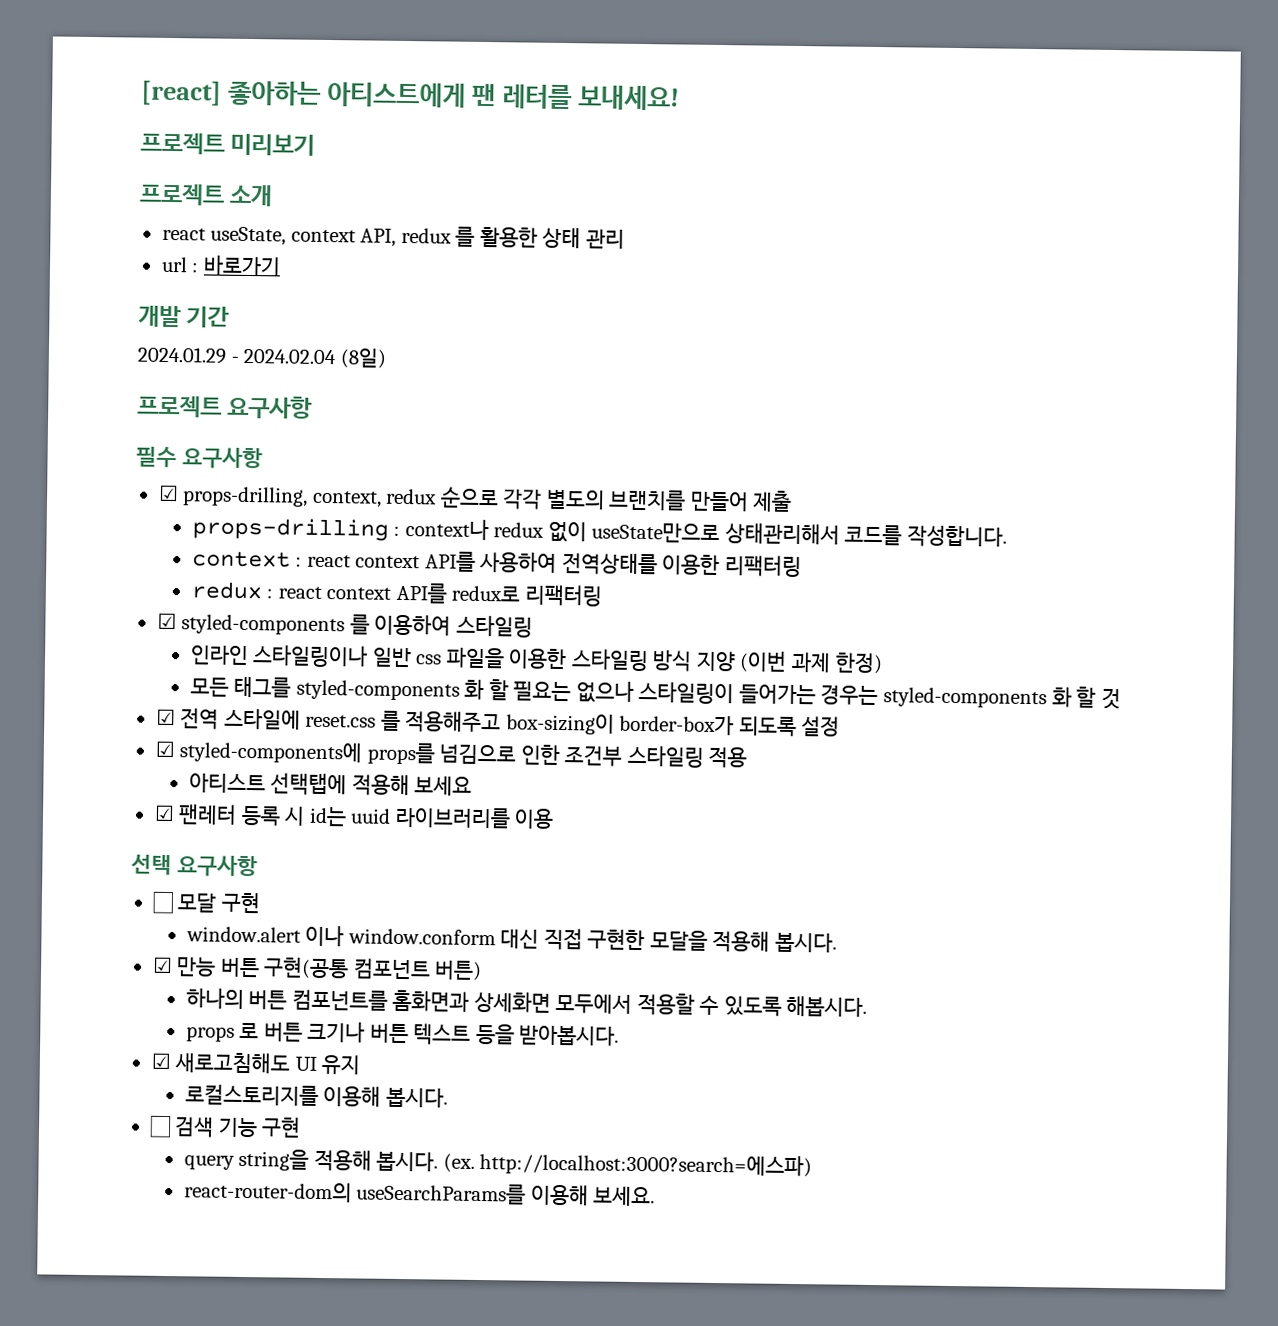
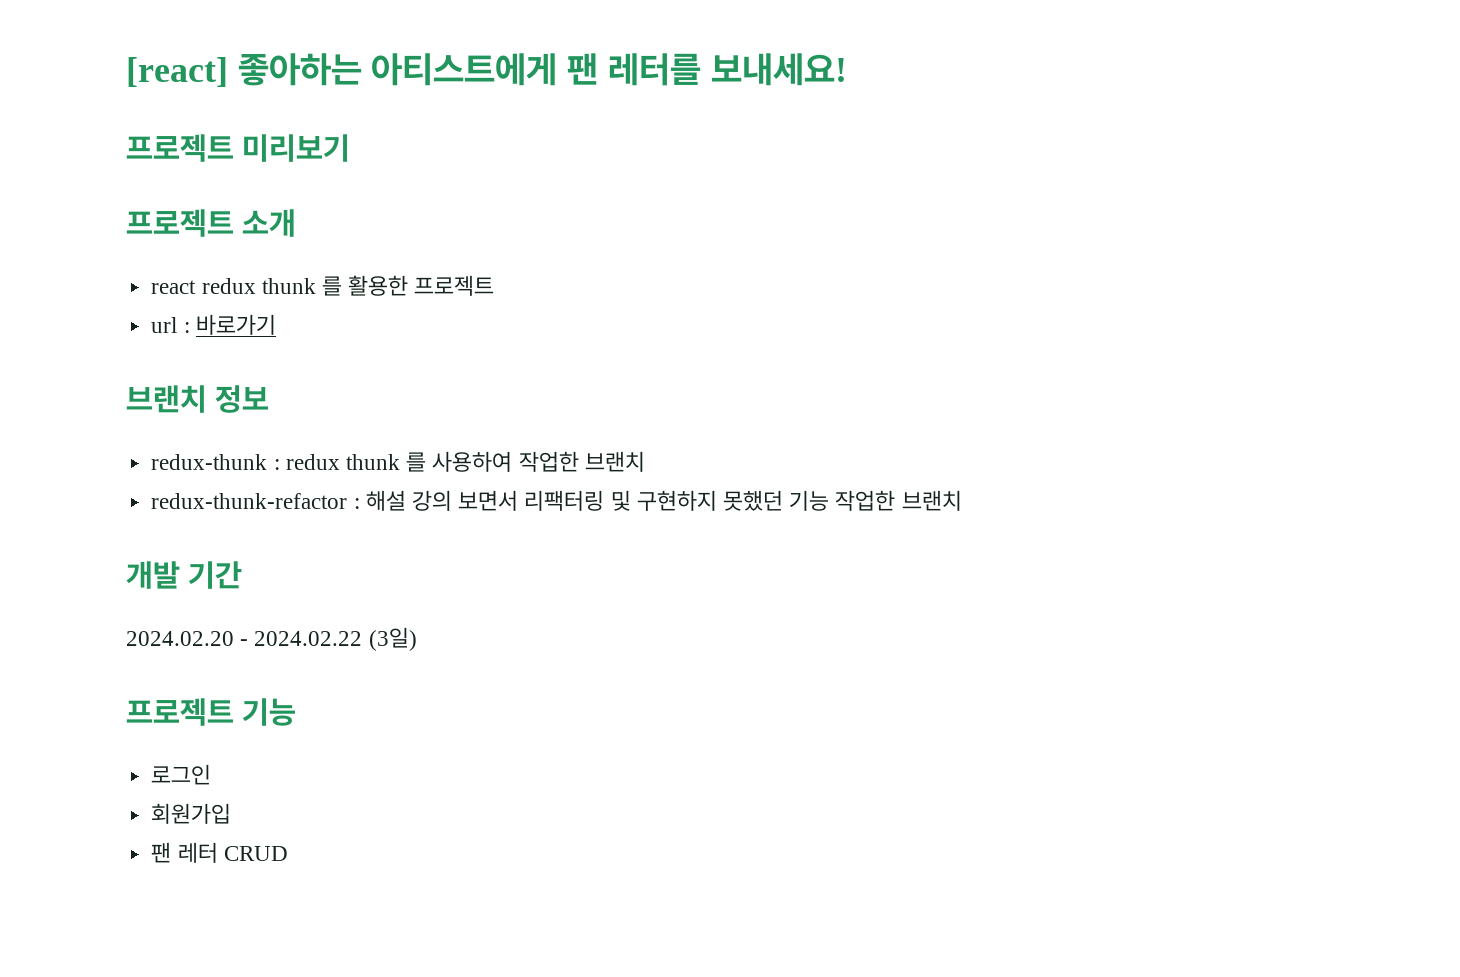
- react useState, context API, redux 를 활용한 상태 관리
+ react redux thunk 를 활용한 프로젝트
  url : 바로가기
+ 브랜치 정보
+ redux-thunk : redux thunk 를 사용하여 작업한 브랜치
+ redux-thunk-refactor : 해설 강의 보면서 리팩터링 및 구현하지 못했던 기능 작업한 브랜치
  개발 기간
- 2024.01.29 - 2024.02.04 (8일)
- 프로젝트 요구사항
- 필수 요구사항
- ☑ props-drilling, context, redux 순으로 각각 별도의 브랜치를 만들어 제출
- props-drilling : context나 redux 없이 useState만으로 상태관리해서 코드를 작성합니다.
- context : react context API를 사용하여 전역상태를 이용한 리팩터링
- redux : react context API를 redux로 리팩터링
- ☑ styled-components 를 이용하여 스타일링
- 인라인 스타일링이나 일반 css 파일을 이용한 스타일링 방식 지양 (이번 과제 한정)
- 모든 태그를 styled-components 화 할 필요는 없으나 스타일링이 들어가는 경우는 styled-components 화 할 것
- ☑ 전역 스타일에 reset.css 를 적용해주고 box-sizing이 border-box가 되도록 설정
- ☑ styled-components에 props를 넘김으로 인한 조건부 스타일링 적용
- 아티스트 선택탭에 적용해 보세요
- ☑ 팬레터 등록 시 id는 uuid 라이브러리를 이용
- 선택 요구사항
- ☐ 모달 구현
- window.alert 이나 window.conform 대신 직접 구현한 모달을 적용해 봅시다.
- ☑ 만능 버튼 구현(공통 컴포넌트 버튼)
- 하나의 버튼 컴포넌트를 홈화면과 상세화면 모두에서 적용할 수 있도록 해봅시다.
- props 로 버튼 크기나 버튼 텍스트 등을 받아봅시다.
- ☑ 새로고침해도 UI 유지
- 로컬스토리지를 이용해 봅시다.
- ☐ 검색 기능 구현
- query string을 적용해 봅시다. (ex. http://localhost:3000?search=에스파)
- react-router-dom의 useSearchParams를 이용해 보세요.
+ 2024.02.20 - 2024.02.22 (3일)
+ 프로젝트 기능
+ 로그인
+ 회원가입
+ 팬 레터 CRUD

